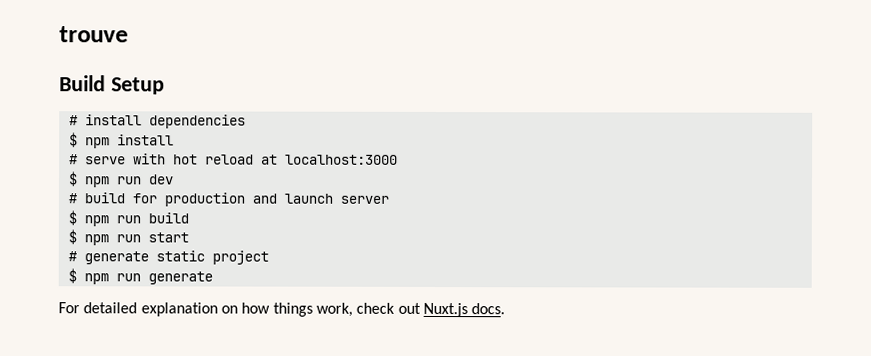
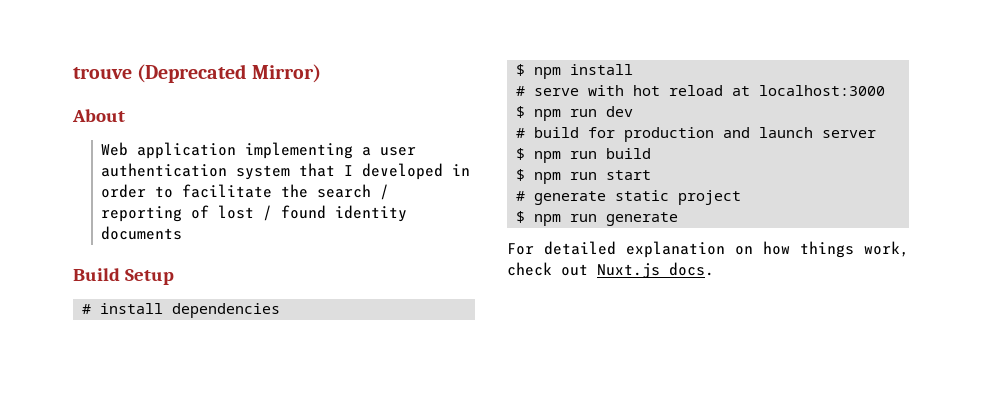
- trouve
+ trouve (Deprecated Mirror)
+ About
+ Web application implementing a user authentication system that I developed in order to facilitate the search / reporting of lost / found identity documents

